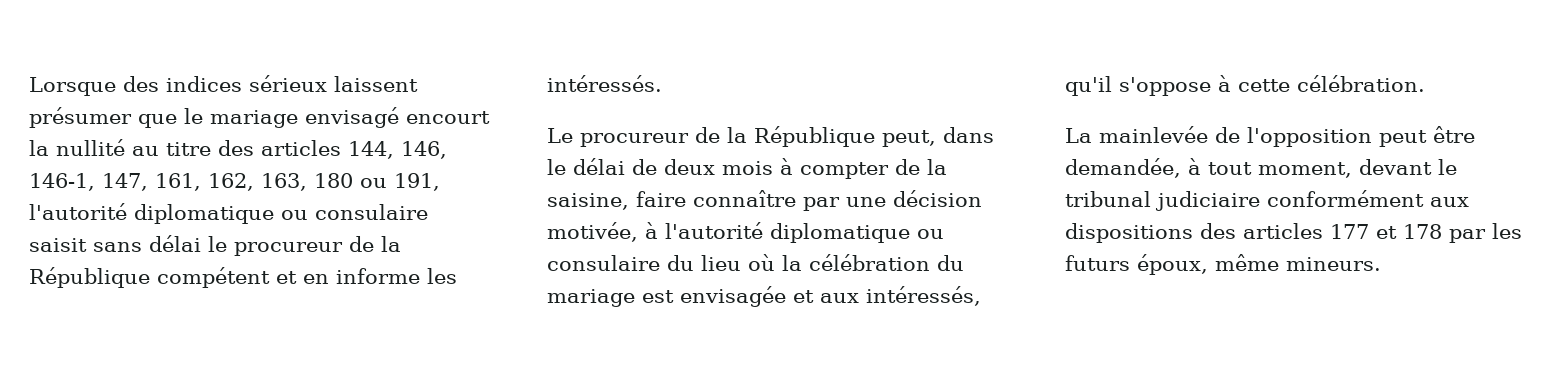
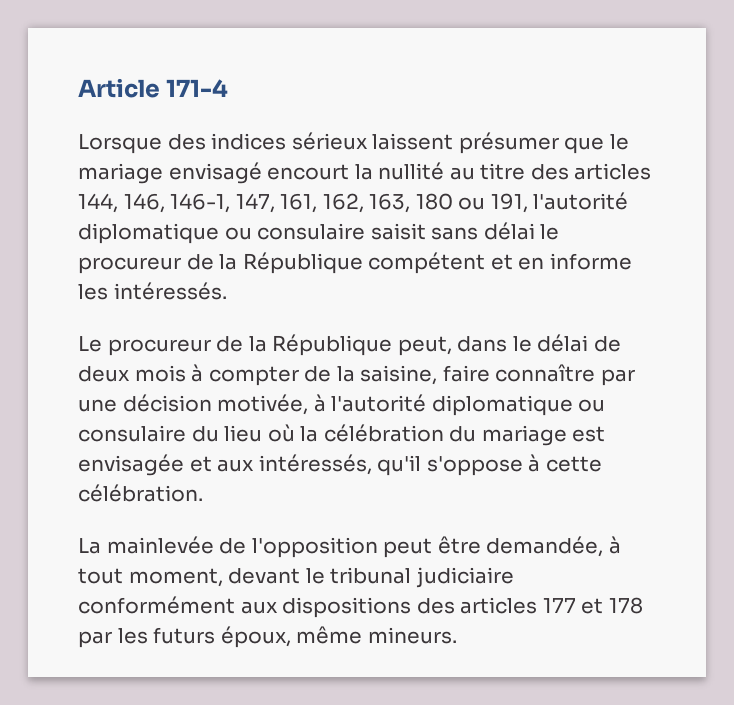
+ Article 171-4

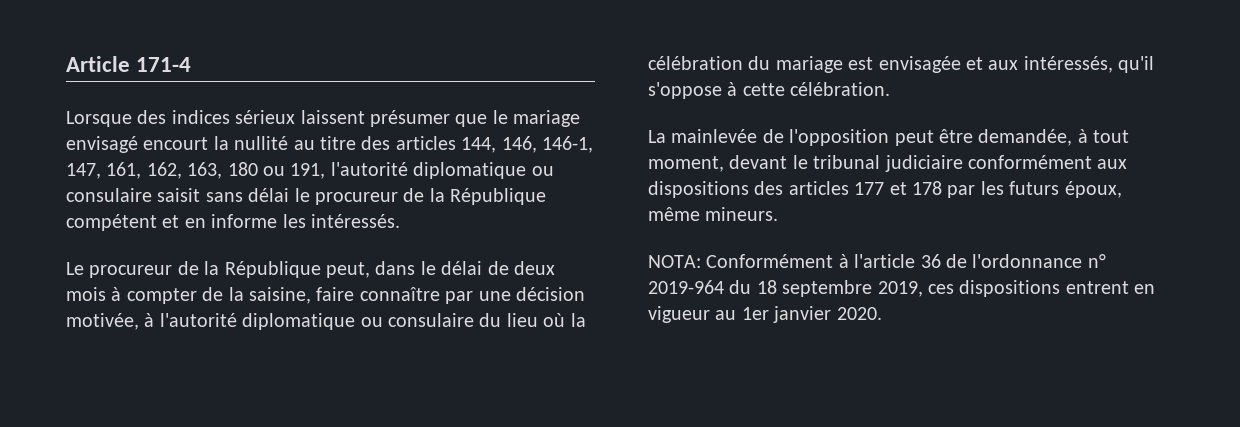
+ NOTA: Conformément à l'article 36 de l'ordonnance n° 2019-964 du 18 septembre 2019, ces dispositions entrent en vigueur au 1er janvier 2020.

